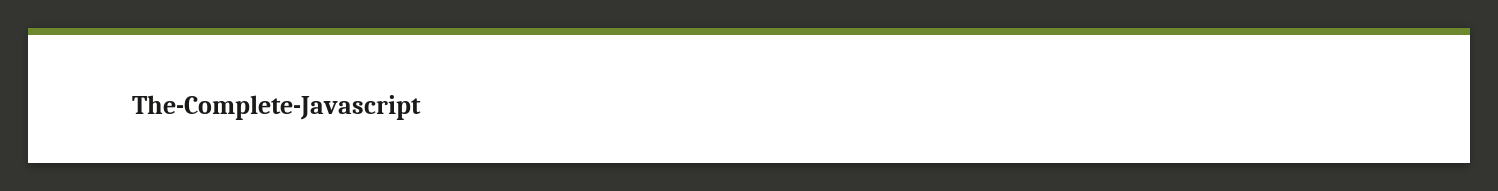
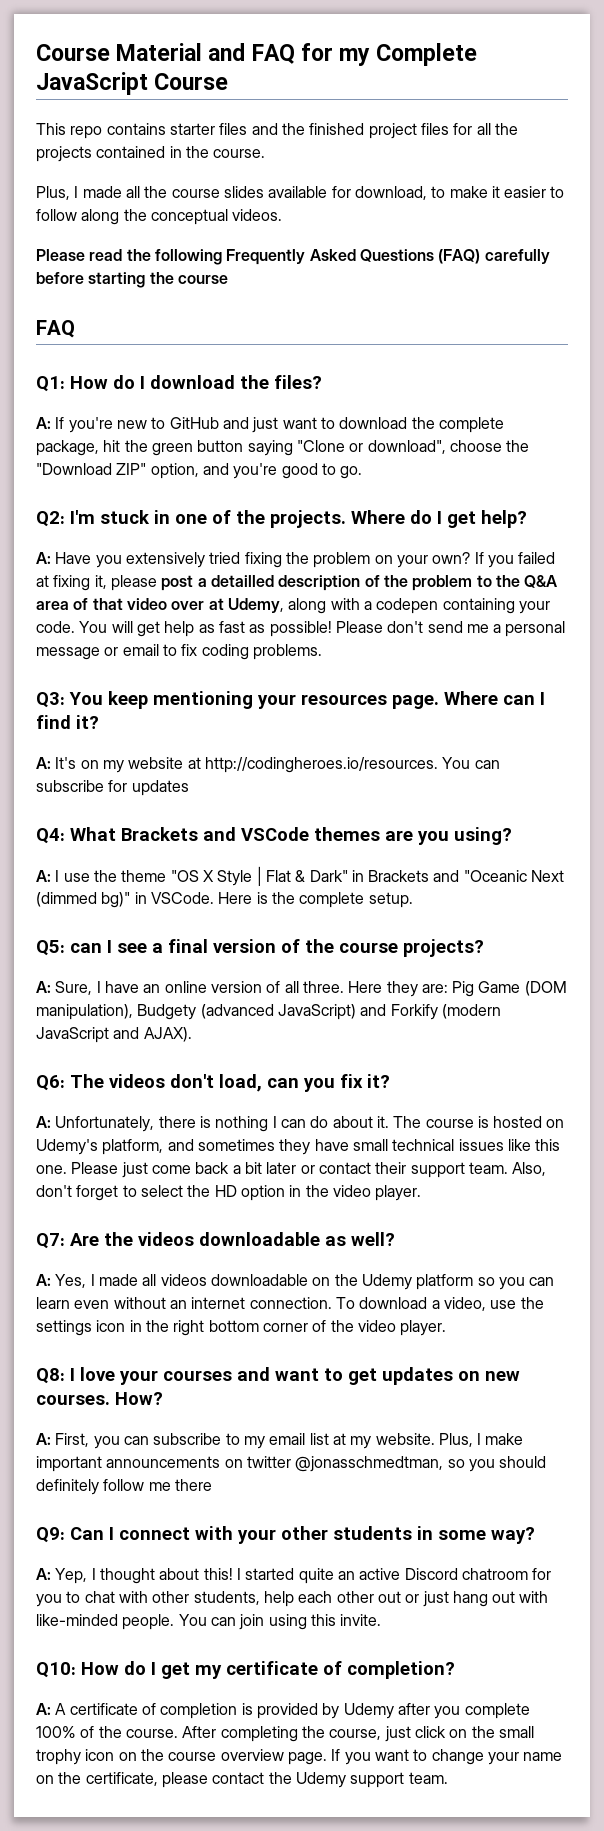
- The-Complete-Javascript
+ Course Material and FAQ for my Complete JavaScript Course
+ This repo contains starter files and the finished project files for all the projects contained in the course.
+ Plus, I made all the course slides available for download, to make it easier to follow along the conceptual videos.
+ Please read the following Frequently Asked Questions (FAQ) carefully before starting the course
+ FAQ
+ Q1: How do I download the files?
+ A: If you're new to GitHub and just want to download the complete package, hit the green button saying "Clone or download", choose the "Download ZIP" option, and you're good to go.
+ Q2: I'm stuck in one of the projects. Where do I get help?
+ A: Have you extensively tried fixing the problem on your own? If you failed at fixing it, please post a detailled description of the problem to the Q&A area of that video over at Udemy, along with a codepen containing your code. You will get help as fast as possible! Please don't send me a personal message or email to fix coding problems.
+ Q3: You keep mentioning your resources page. Where can I find it?
+ A: It's on my website at http://codingheroes.io/resources. You can subscribe for updates
+ Q4: What Brackets and VSCode themes are you using?
+ A: I use the theme "OS X Style | Flat & Dark" in Brackets and "Oceanic Next (dimmed bg)" in VSCode. Here is the complete setup.
+ Q5: can I see a final version of the course projects?
+ A: Sure, I have an online version of all three. Here they are: Pig Game (DOM manipulation), Budgety (advanced JavaScript) and Forkify (modern JavaScript and AJAX).
+ Q6: The videos don't load, can you fix it?
+ A: Unfortunately, there is nothing I can do about it. The course is hosted on Udemy's platform, and sometimes they have small technical issues like this one. Please just come back a bit later or contact their support team. Also, don't forget to select the HD option in the video player.
+ Q7: Are the videos downloadable as well?
+ A: Yes, I made all videos downloadable on the Udemy platform so you can learn even without an internet connection. To download a video, use the settings icon in the right bottom corner of the video player.
+ Q8: I love your courses and want to get updates on new courses. How?
+ A: First, you can subscribe to my email list at my website. Plus, I make important announcements on twitter @jonasschmedtman, so you should definitely follow me there
+ Q9: Can I connect with your other students in some way?
+ A: Yep, I thought about this! I started quite an active Discord chatroom for you to chat with other students, help each other out or just hang out with like-minded people. You can join using this invite.
+ Q10: How do I get my certificate of completion?
+ A: A certificate of completion is provided by Udemy after you complete 100% of the course. After completing the course, just click on the small trophy icon on the course overview page. If you want to change your name on the certificate, please contact the Udemy support team.

